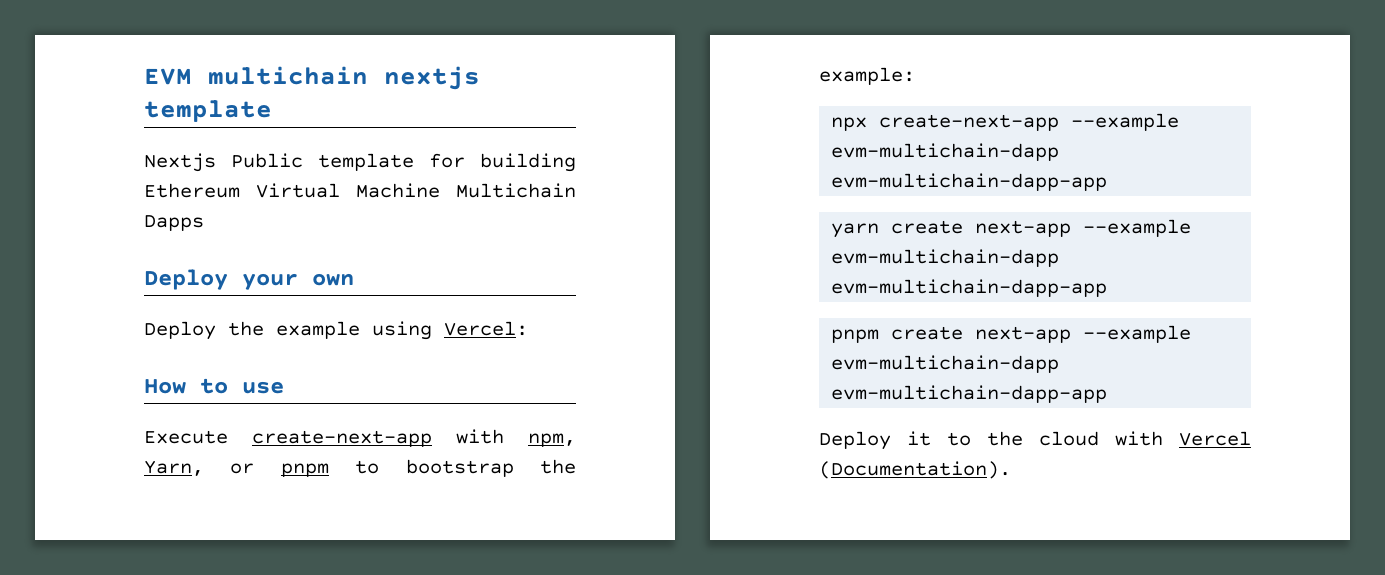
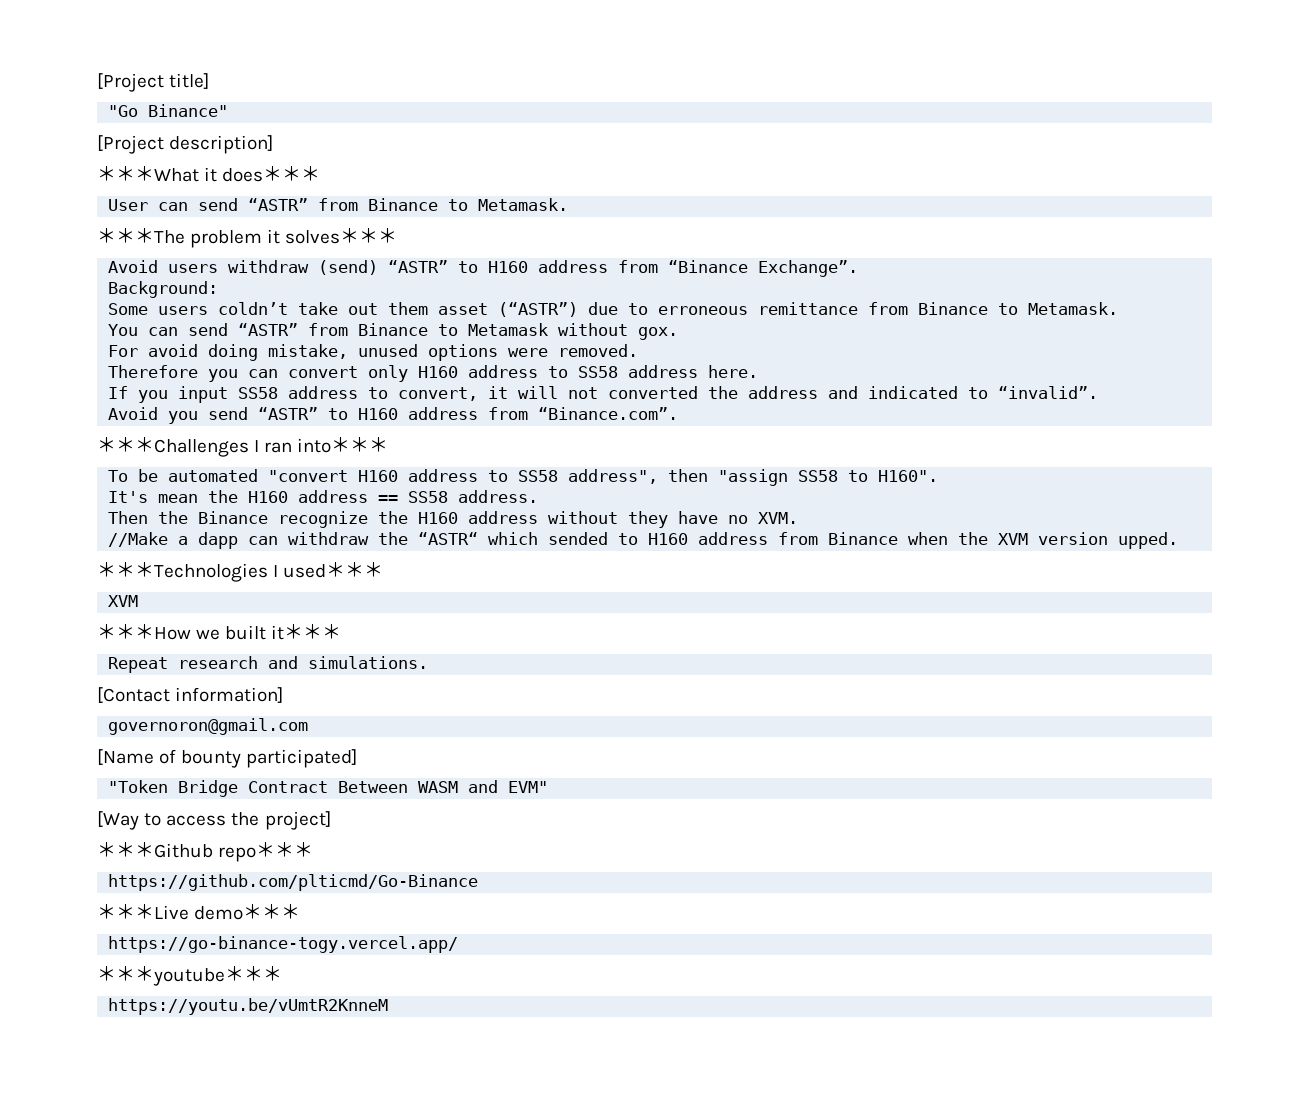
- EVM multichain nextjs template
- Nextjs Public template for building Ethereum Virtual Machine Multichain Dapps
- Deploy your own
- Deploy the example using Vercel:
- How to use
- Execute create-next-app with npm, Yarn, or pnpm to bootstrap the example:
- npx create-next-app --example evm-multichain-dapp evm-multichain-dapp-app
- yarn create next-app --example evm-multichain-dapp evm-multichain-dapp-app
- pnpm create next-app --example evm-multichain-dapp evm-multichain-dapp-app
- Deploy it to the cloud with Vercel (Documentation).
+ [Project title]
+ "Go Binance"
+ [Project description]
+ ＊＊＊What it does＊＊＊
+ User can send “ASTR” from Binance to Metamask.
+ ＊＊＊The problem it solves＊＊＊
+ Avoid users withdraw (send) “ASTR” to H160 address from “Binance Exchange”.
+ Background:
+ Some users coldn’t take out them asset (“ASTR”) due to erroneous remittance from Binance to Metamask.
+ You can send “ASTR” from Binance to Metamask without gox.
+ For avoid doing mistake, unused options were removed.
+ Therefore you can convert only H160 address to SS58 address here.
+ If you input SS58 address to convert, it will not converted the address and indicated to “invalid”.
+ Avoid you send “ASTR” to H160 address from “Binance.com”.
+ ＊＊＊Challenges I ran into＊＊＊
+ To be automated "convert H160 address to SS58 address", then "assign SS58 to H160".
+ It's mean the H160 address == SS58 address.
+ Then the Binance recognize the H160 address without they have no XVM.
+ //Make a dapp can withdraw the “ASTR“ which sended to H160 address from Binance when the XVM version upped.
+ ＊＊＊Technologies I used＊＊＊
+ XVM
+ ＊＊＊How we built it＊＊＊
+ Repeat research and simulations.
+ [Contact information]
+ governoron@gmail.com
+ [Name of bounty participated]
+ "Token Bridge Contract Between WASM and EVM"
+ [Way to access the project]
+ ＊＊＊Github repo＊＊＊
+ https://github.com/plticmd/Go-Binance
+ ＊＊＊Live demo＊＊＊
+ https://go-binance-togy.vercel.app/
+ ＊＊＊youtube＊＊＊
+ https://youtu.be/vUmtR2KnneM

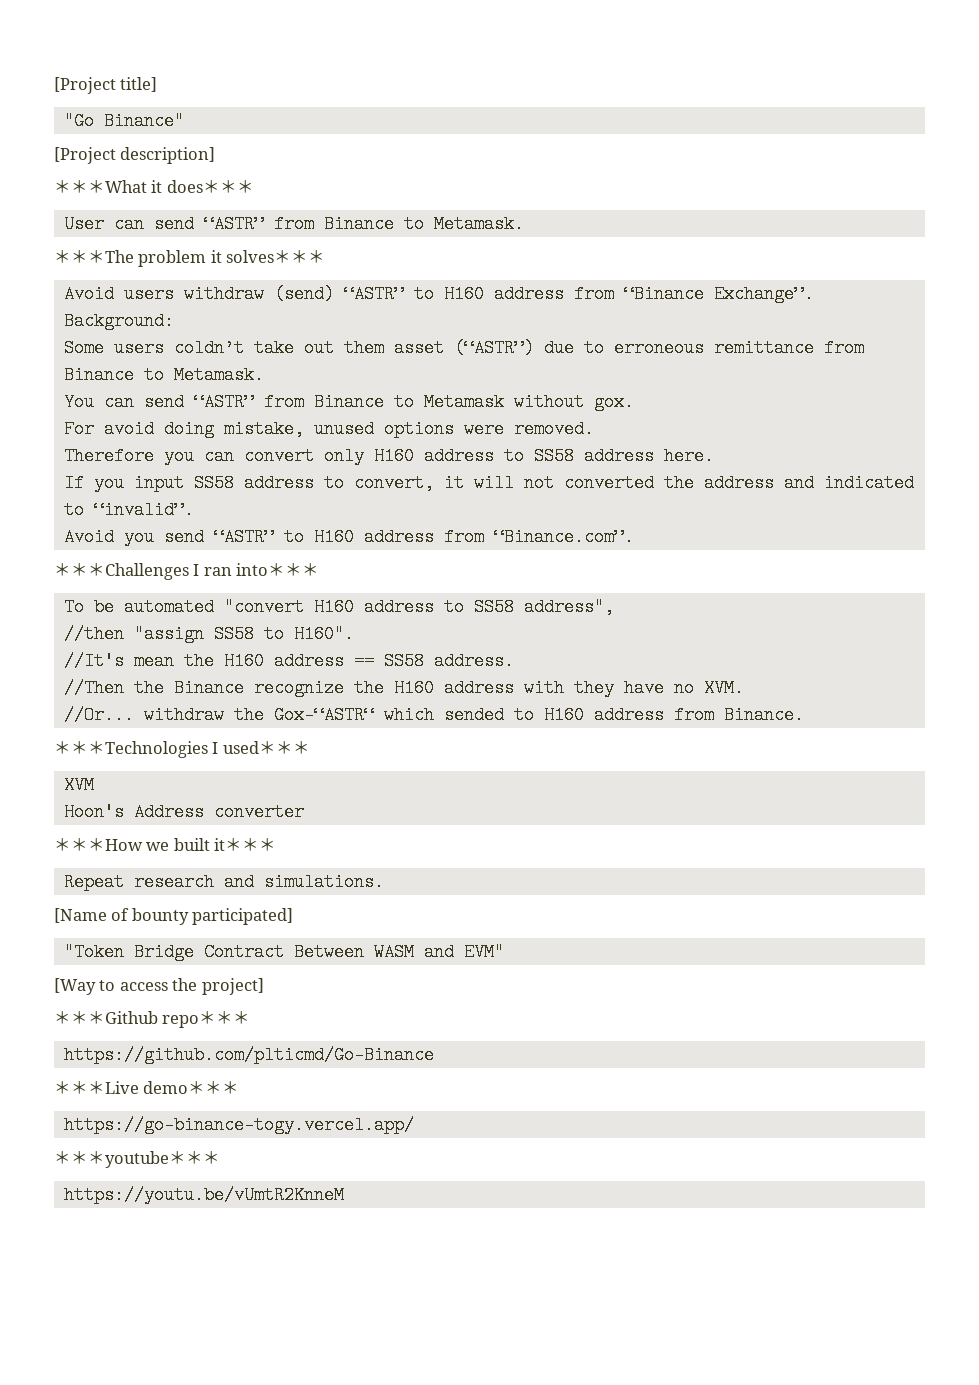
- To be automated "convert H160 address to SS58 address", then "assign SS58 to H160".
+ To be automated "convert H160 address to SS58 address",
+ //then "assign SS58 to H160".
- It's mean the H160 address == SS58 address.
+ //It's mean the H160 address == SS58 address.
- Then the Binance recognize the H160 address without they have no XVM.
+ //Then the Binance recognize the H160 address with they have no XVM.
- //Make a dapp can withdraw the “ASTR“ which sended to H160 address from Binance when the XVM version upped.
+ //Or... withdraw the Gox-“ASTR“ which sended to H160 address from Binance.
+ Hoon's Address converter
- [Contact information]
- governoron@gmail.com

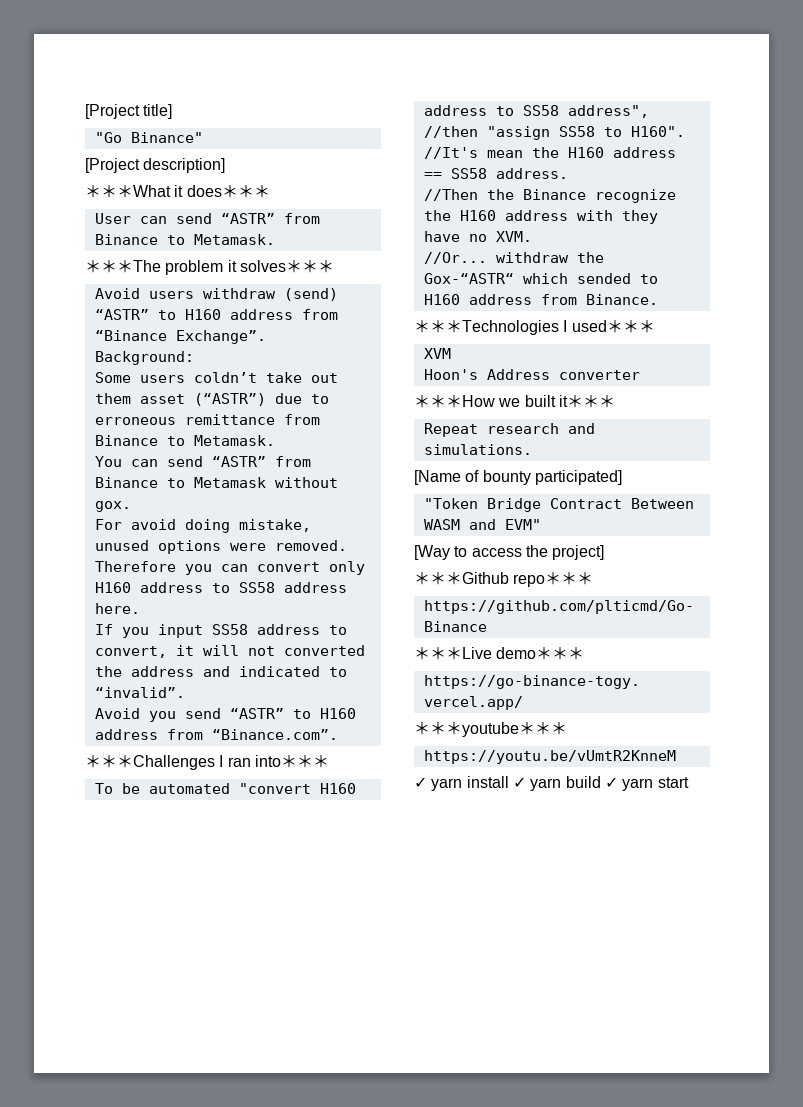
+ ✓ yarn install ✓ yarn build ✓ yarn start

